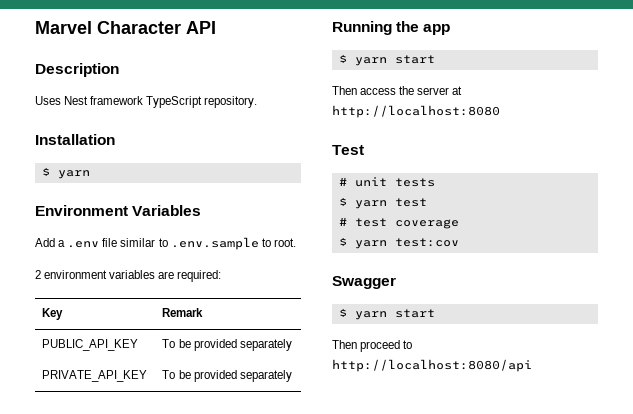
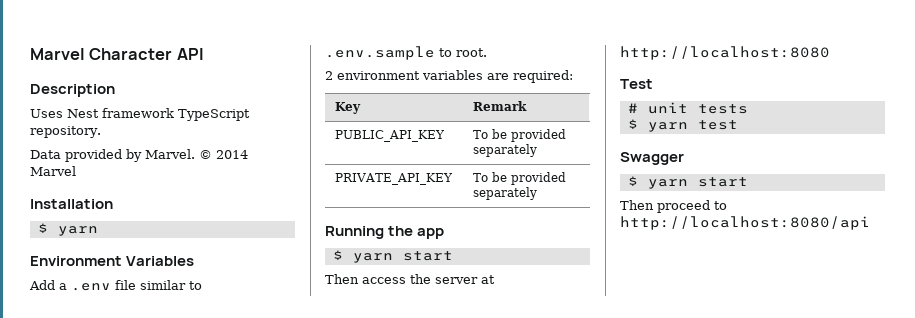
+ Data provided by Marvel. © 2014 Marvel
- # test coverage
- $ yarn test:cov

